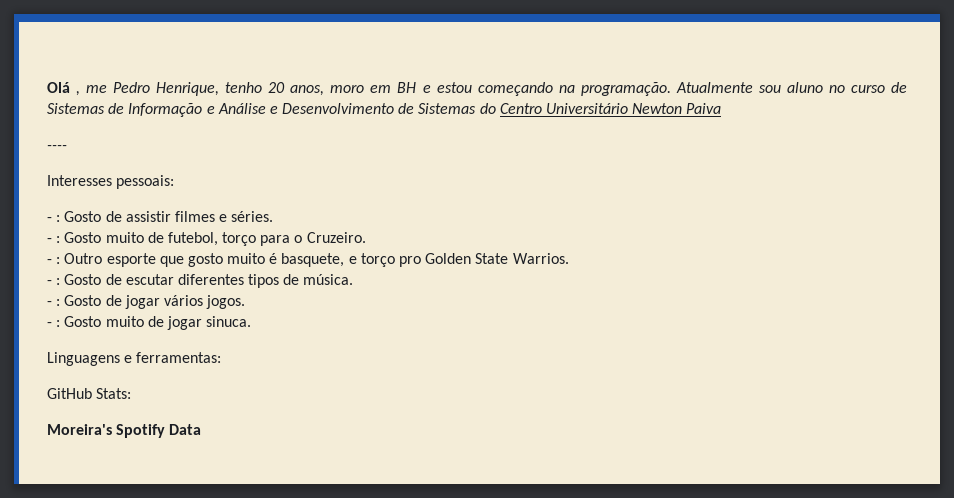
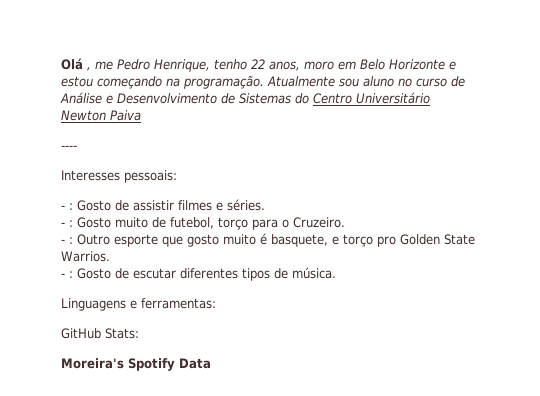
- Olá , me Pedro Henrique, tenho 20 anos, moro em BH e estou começando na programação.
+ Olá , me Pedro Henrique, tenho 22 anos, moro em Belo Horizonte e estou começando na programação.
- Atualmente sou aluno no curso de Sistemas de Informação e Análise e Desenvolvimento de Sistemas do Centro Universitário Newton Paiva
+ Atualmente sou aluno no curso de Análise e Desenvolvimento de Sistemas do Centro Universitário Newton Paiva
- - : Gosto de jogar vários jogos.
- - : Gosto muito de jogar sinuca.

